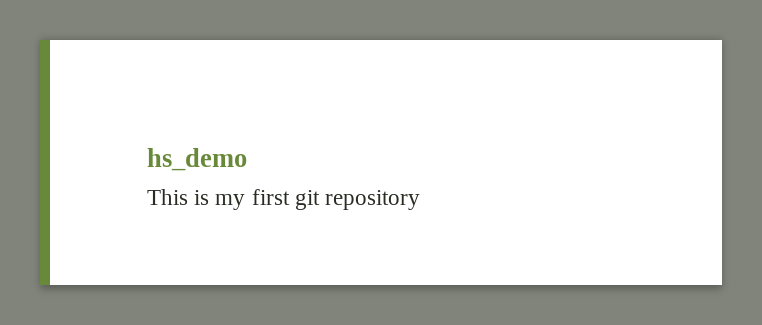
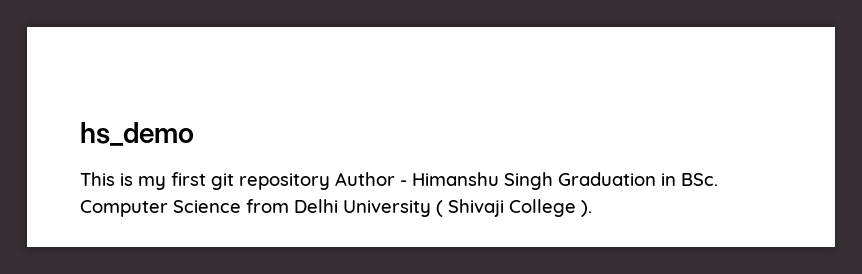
- This is my first git repository
+ This is my first git repository Author - Himanshu Singh Graduation in BSc. Computer Science from Delhi University ( Shivaji College ).

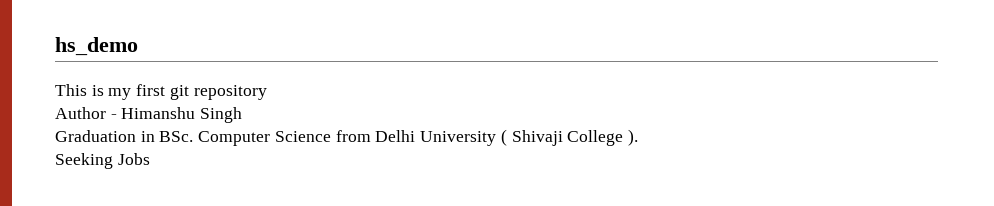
- This is my first git repository Author - Himanshu Singh Graduation in BSc. Computer Science from Delhi University ( Shivaji College ).
+ This is my first git repository
+ Author - Himanshu Singh
+ Graduation in BSc. Computer Science from Delhi University ( Shivaji College ).
+ Seeking Jobs

